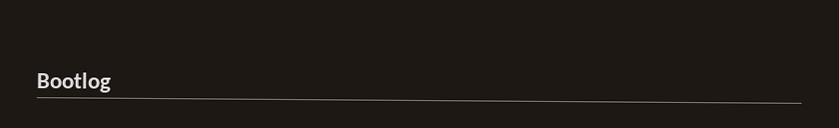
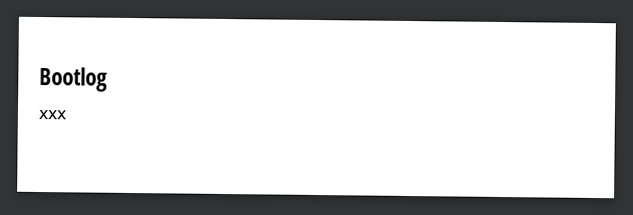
+ xxx

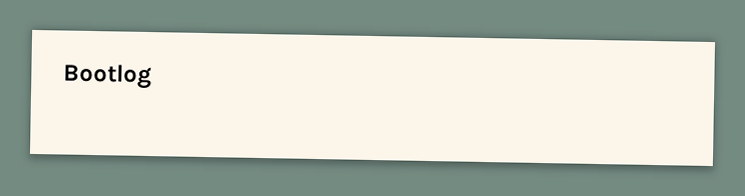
- xxx

